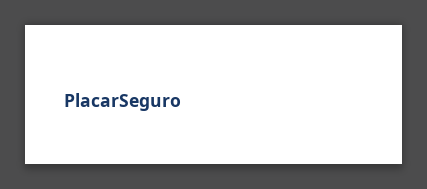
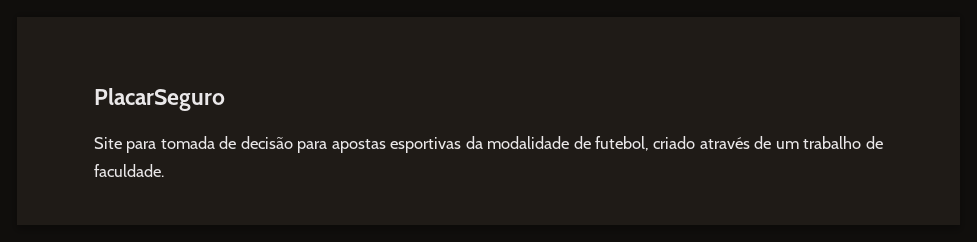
+ Site para tomada de decisão para apostas esportivas da modalidade de futebol, criado através de um trabalho de faculdade.

